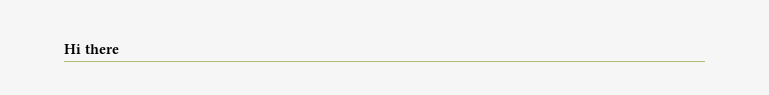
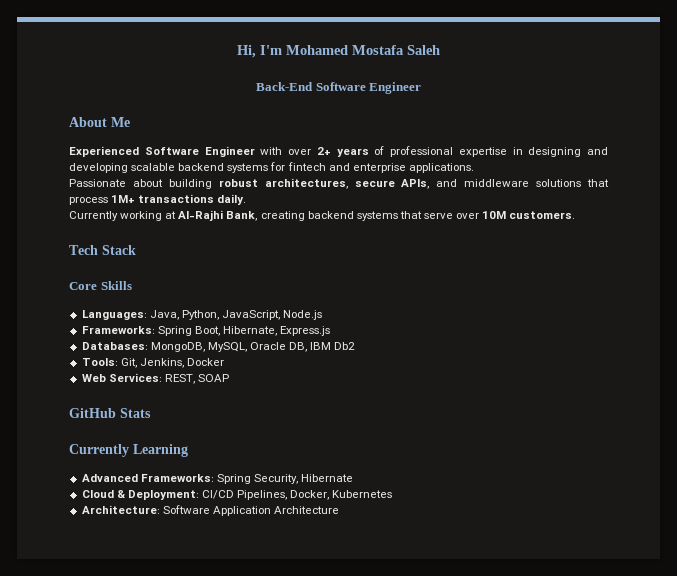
- Hi there
+ Hi, I'm Mohamed Mostafa Saleh
+ Back-End Software Engineer
+ About Me
+ Experienced Software Engineer with over 2+ years of professional expertise in designing and developing scalable backend systems for fintech and enterprise applications.
+ Passionate about building robust architectures, secure APIs, and middleware solutions that process 1M+ transactions daily.
+ Currently working at Al-Rajhi Bank, creating backend systems that serve over 10M customers.
+ Tech Stack
+ Core Skills
+ Languages: Java, Python, JavaScript, Node.js
+ Frameworks: Spring Boot, Hibernate, Express.js
+ Databases: MongoDB, MySQL, Oracle DB, IBM Db2
+ Tools: Git, Jenkins, Docker
+ Web Services: REST, SOAP
+ GitHub Stats
+ Currently Learning
+ Advanced Frameworks: Spring Security, Hibernate
+ Cloud & Deployment: CI/CD Pipelines, Docker, Kubernetes
+ Architecture: Software Application Architecture

